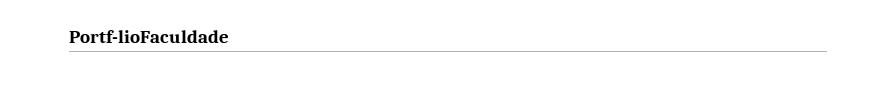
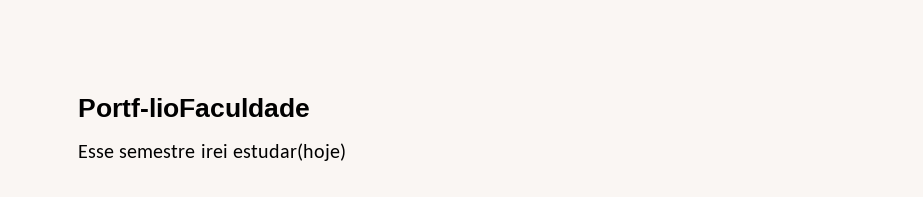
+ Esse semestre irei estudar(hoje)

